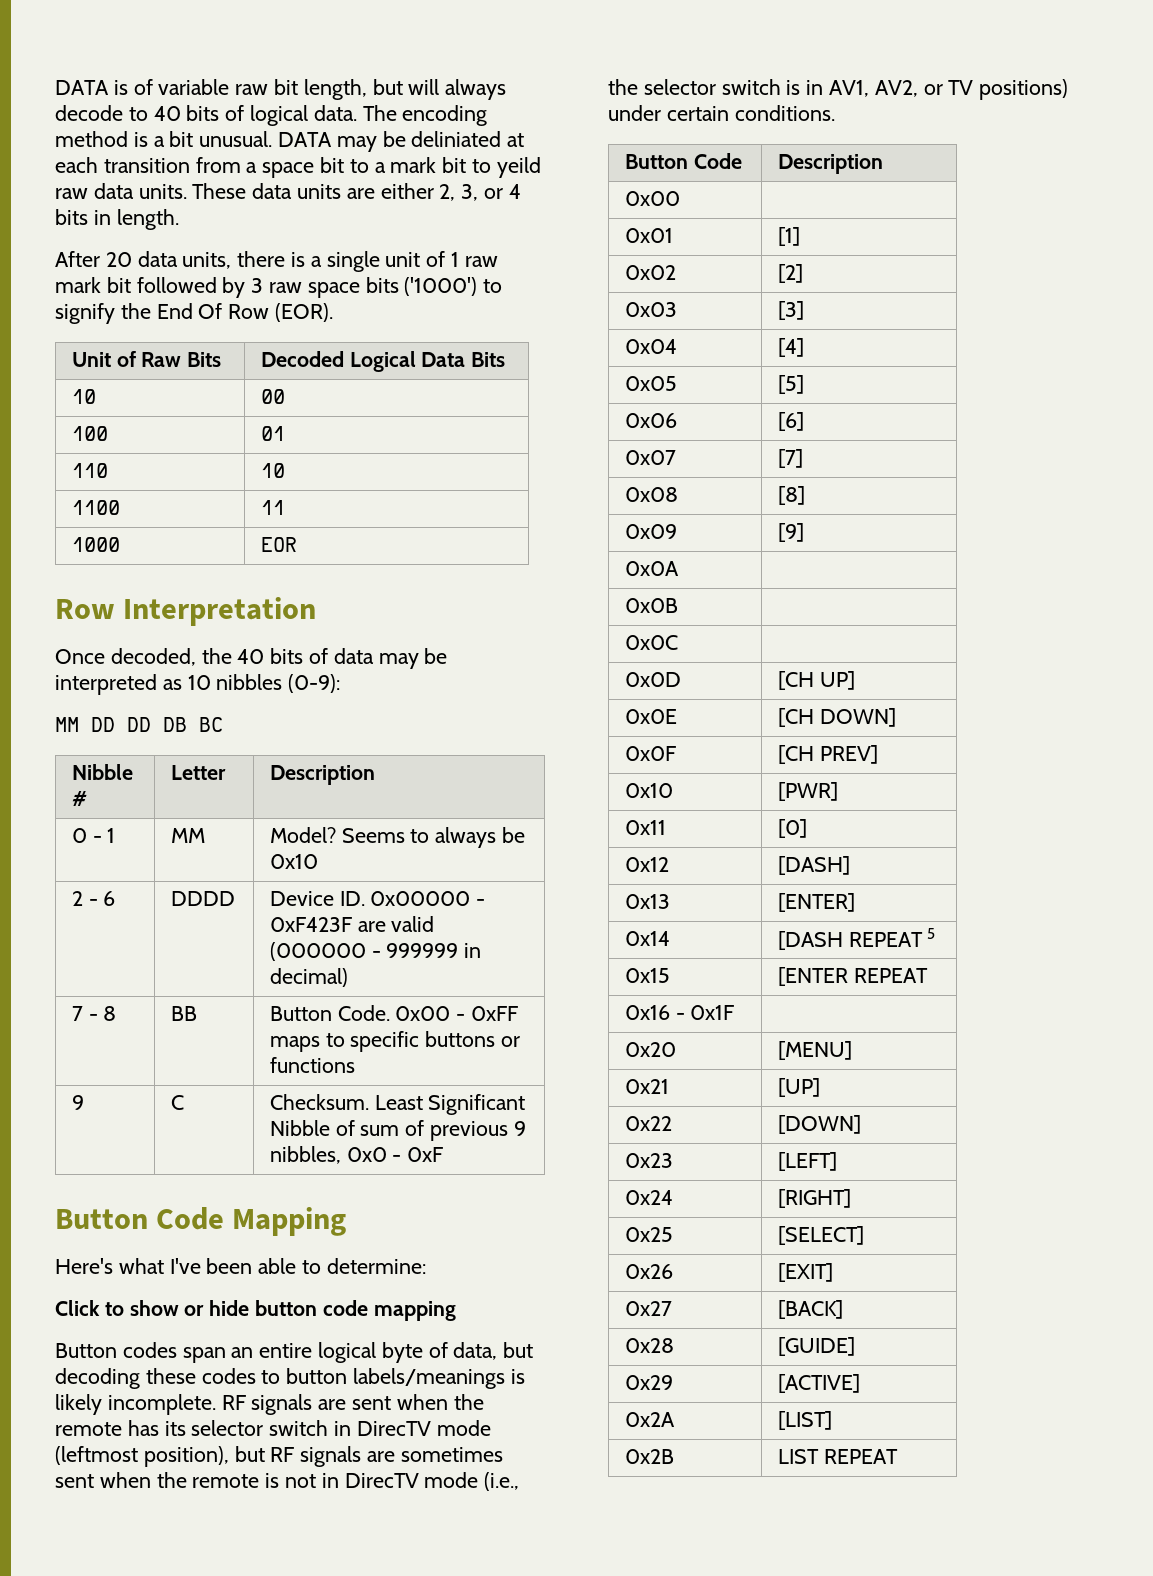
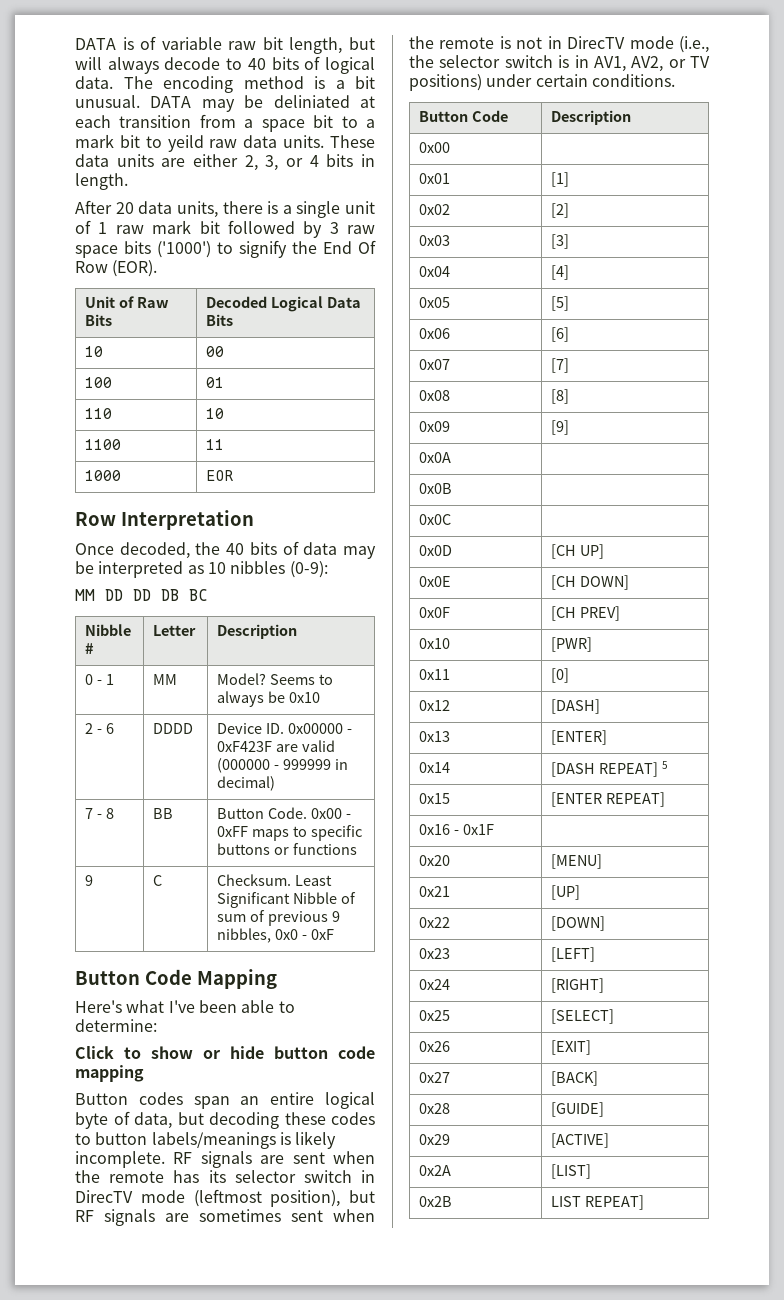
- 0x14 | [DASH REPEAT 5
+ 0x14 | [DASH REPEAT] 5
- 0x15 | [ENTER REPEAT
+ 0x15 | [ENTER REPEAT]
- 0x2B | LIST REPEAT
+ 0x2B | LIST REPEAT]

